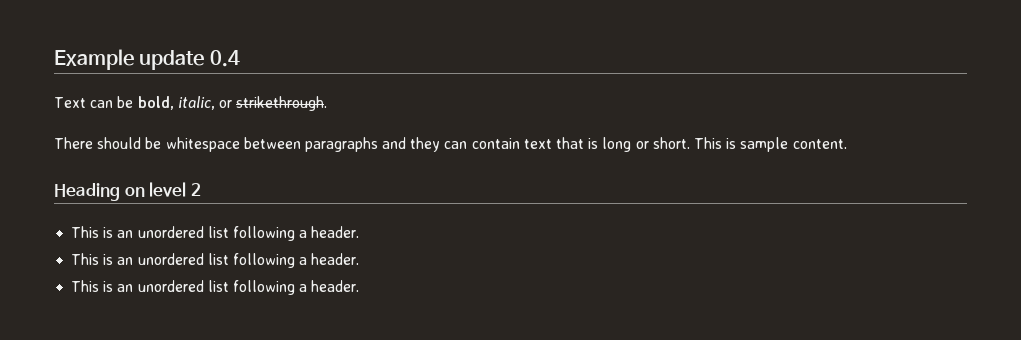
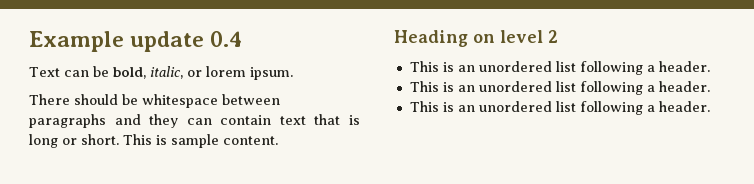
- Text can be bold, italic, or strikethrough.
+ Text can be bold, italic, or lorem ipsum.

